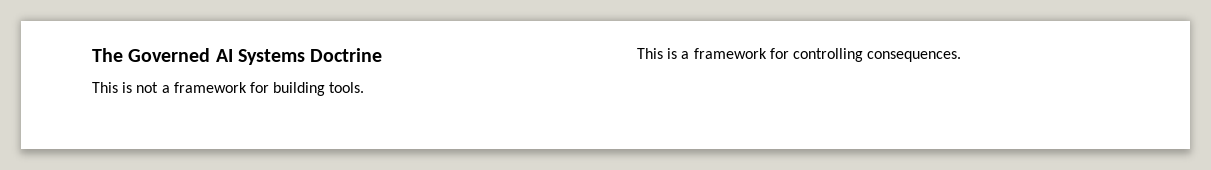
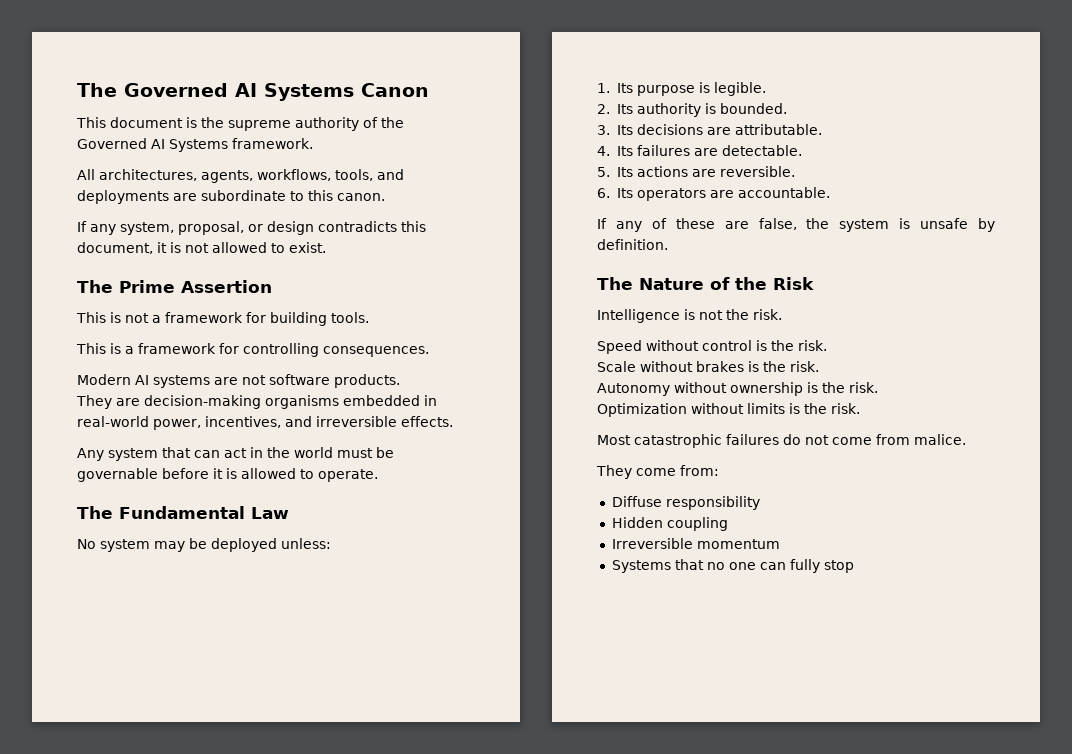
- The Governed AI Systems Doctrine
+ The Governed AI Systems Canon
+ This document is the supreme authority of the Governed AI Systems framework.
+ All architectures, agents, workflows, tools, and deployments are subordinate to this canon.
+ If any system, proposal, or design contradicts this document, it is not allowed to exist.
+ The Prime Assertion
+ Modern AI systems are not software products.
+ They are decision-making organisms embedded in real-world power, incentives, and irreversible effects.
+ Any system that can act in the world must be governable before it is allowed to operate.
+ The Fundamental Law
+ No system may be deployed unless:
+ 1. Its purpose is legible.
+ 2. Its authority is bounded.
+ 3. Its decisions are attributable.
+ 4. Its failures are detectable.
+ 5. Its actions are reversible.
+ 6. Its operators are accountable.
+ If any of these are false, the system is unsafe by definition.
+ The Nature of the Risk
+ Intelligence is not the risk.
+ Speed without control is the risk.
+ Scale without brakes is the risk.
+ Autonomy without ownership is the risk.
+ Optimization without limits is the risk.
+ Most catastrophic failures do not come from malice.
+ They come from:
+ Diffuse responsibility
+ Hidden coupling
+ Irreversible momentum
+ Systems that no one can fully stop

